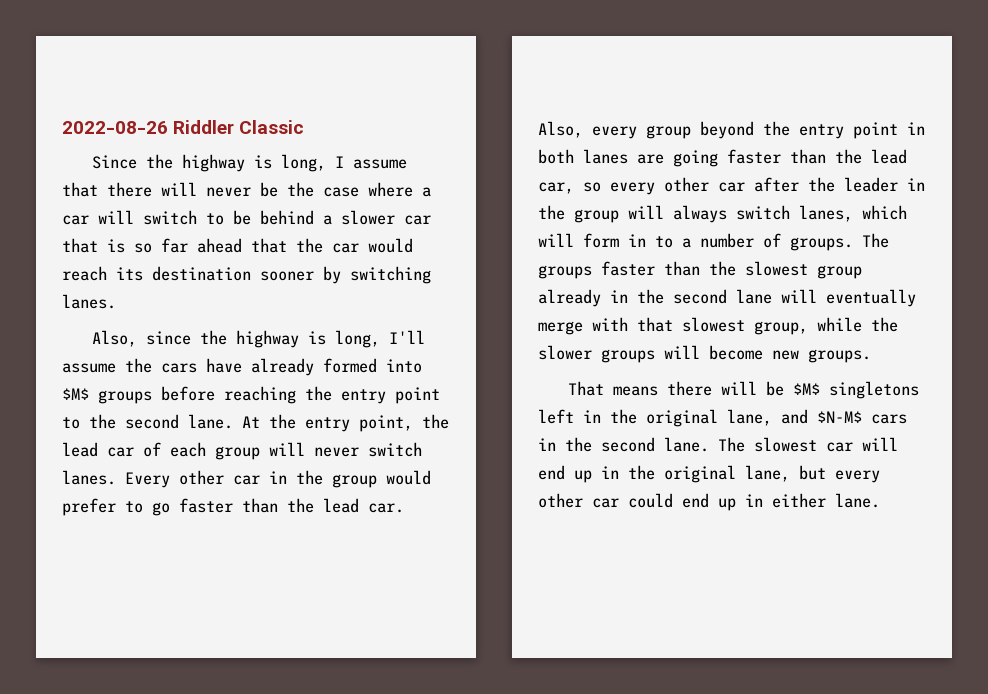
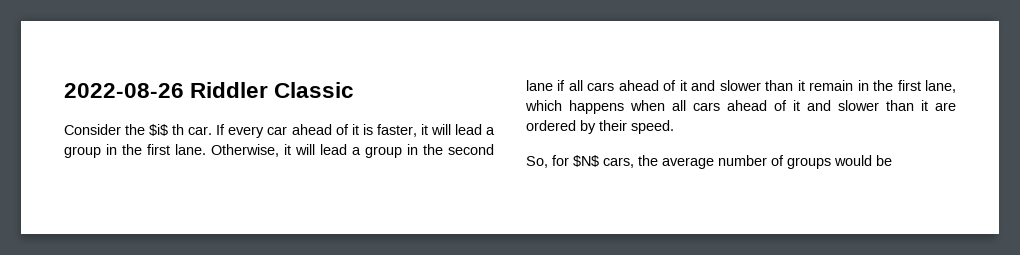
- Since the highway is long, I assume that there will never be the case where a car will switch to be behind a slower car that is so far ahead that the car would reach its destination sooner by switching lanes.
- Also, since the highway is long, I'll assume the cars have already formed into $M$ groups before reaching the entry point to the second lane. At the entry point, the lead car of each group will never switch lanes. Every other car in the group would prefer to go faster than the lead car. Also, every group beyond the entry point in both lanes are going faster than the lead car, so every other car after the leader in the group will always switch lanes, which will form in to a number of groups. The groups faster than the slowest group already in the second lane will eventually merge with that slowest group, while the slower groups will become new groups.
- That means there will be $M$ singletons left in the original lane, and $N-M$ cars in the second lane. The slowest car will end up in the original lane, but every other car could end up in either lane.
+ Consider the $i$ th car. If every car ahead of it is faster, it will lead a group in the first lane. Otherwise, it will lead a group in the second lane if all cars ahead of it and slower than it remain in the first lane, which happens when all cars ahead of it and slower than it are ordered by their speed.
+ So, for $N$ cars, the average number of groups would be

